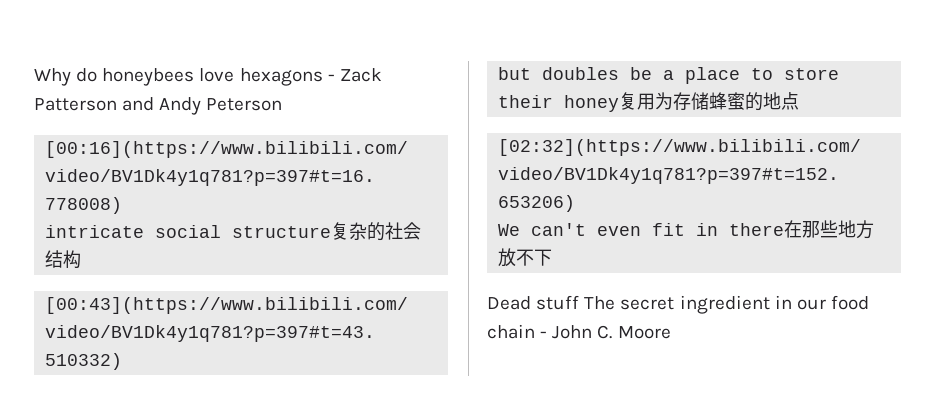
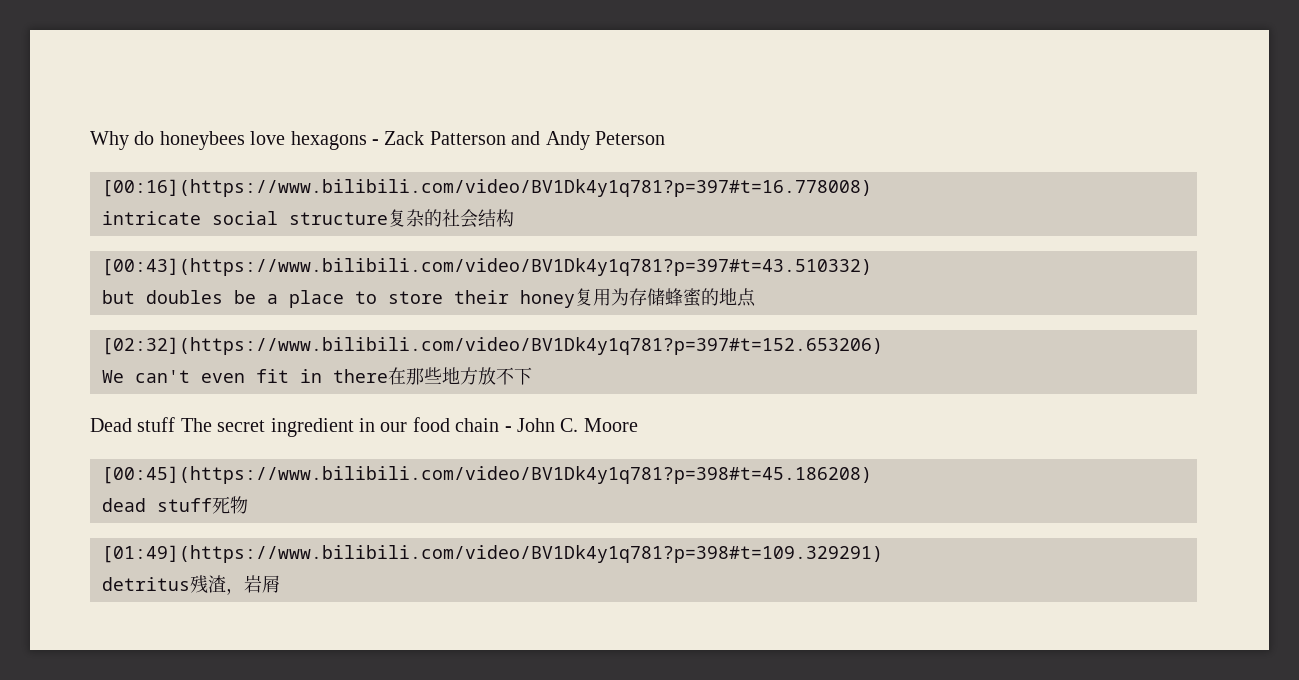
+ [00:45](https://www.bilibili.com/video/BV1Dk4y1q781?p=398#t=45.186208)
+ dead stuff死物
+ [01:49](https://www.bilibili.com/video/BV1Dk4y1q781?p=398#t=109.329291)
+ detritus残渣，岩屑

